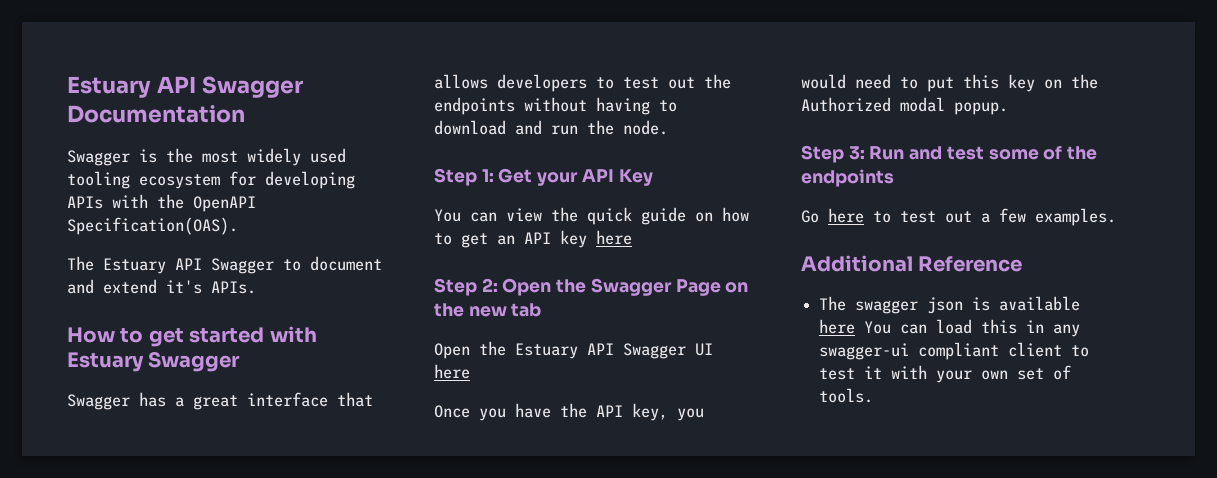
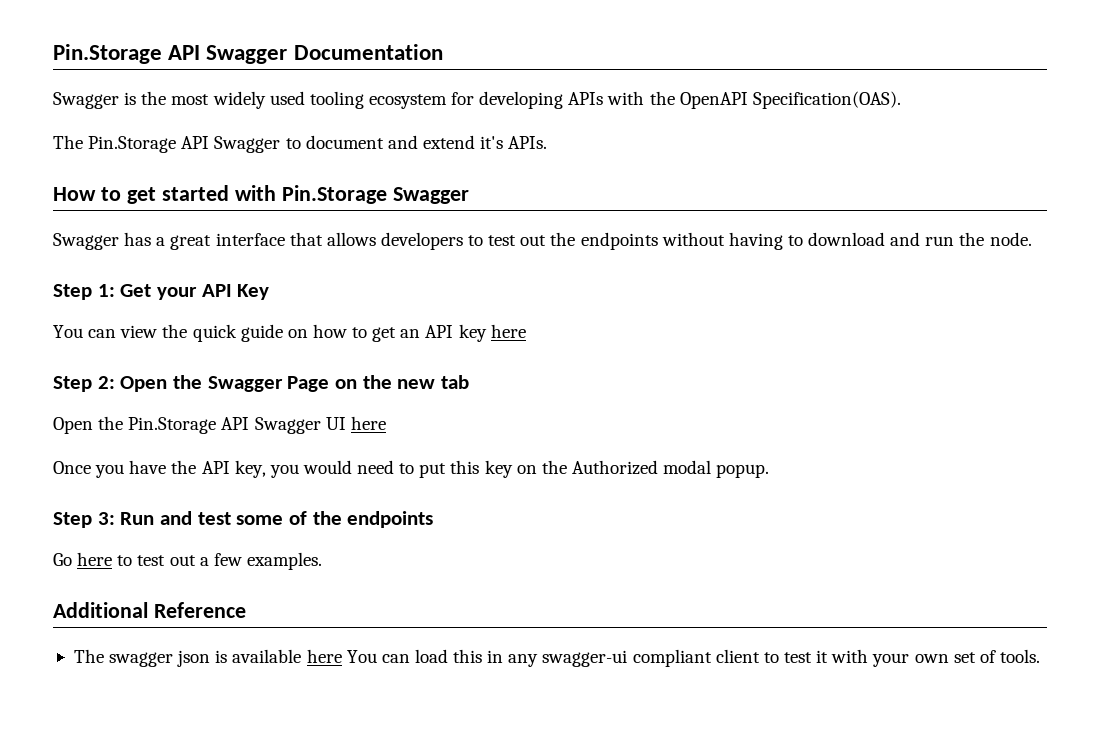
- Estuary API Swagger Documentation
+ Pin.Storage API Swagger Documentation
- The Estuary API Swagger to document and extend it's APIs.
+ The Pin.Storage API Swagger to document and extend it's APIs.
- How to get started with Estuary Swagger
+ How to get started with Pin.Storage Swagger
- Open the Estuary API Swagger UI here
+ Open the Pin.Storage API Swagger UI here

